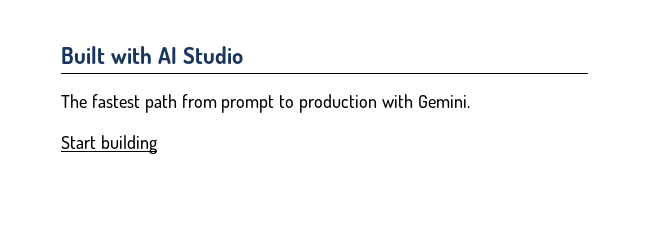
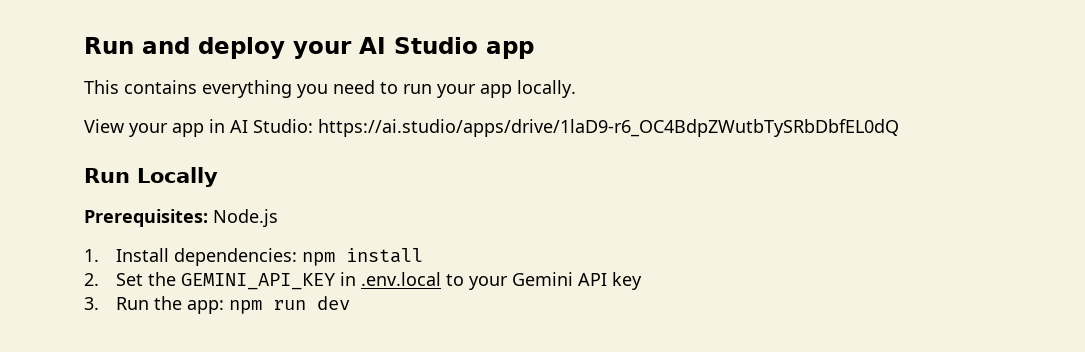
- Built with AI Studio
- The fastest path from prompt to production with Gemini.
- Start building
+ Run and deploy your AI Studio app
+ This contains everything you need to run your app locally.
+ View your app in AI Studio: https://ai.studio/apps/drive/1laD9-r6_OC4BdpZWutbTySRbDbfEL0dQ
+ Run Locally
+ Prerequisites: Node.js
+ 1. Install dependencies: npm install
+ 2. Set the GEMINI_API_KEY in .env.local to your Gemini API key
+ 3. Run the app: npm run dev

